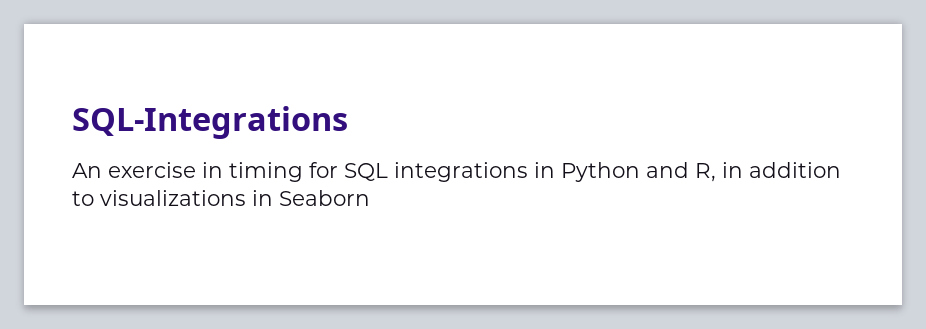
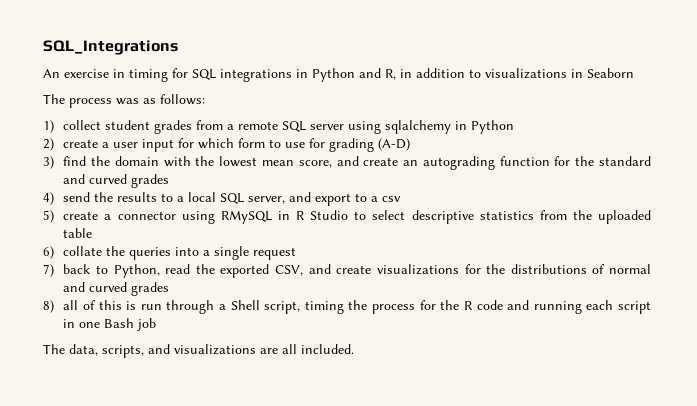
- SQL-Integrations
+ SQL_Integrations
+ The process was as follows:
+ 1) collect student grades from a remote SQL server using sqlalchemy in Python
+ 2) create a user input for which form to use for grading (A-D)
+ 3) find the domain with the lowest mean score, and create an autograding function for the standard and curved grades
+ 4) send the results to a local SQL server, and export to a csv
+ 5) create a connector using RMySQL in R Studio to select descriptive statistics from the uploaded table
+ 6) collate the queries into a single request
+ 7) back to Python, read the exported CSV, and create visualizations for the distributions of normal and curved grades
+ 8) all of this is run through a Shell script, timing the process for the R code and running each script in one Bash job
+ The data, scripts, and visualizations are all included.

